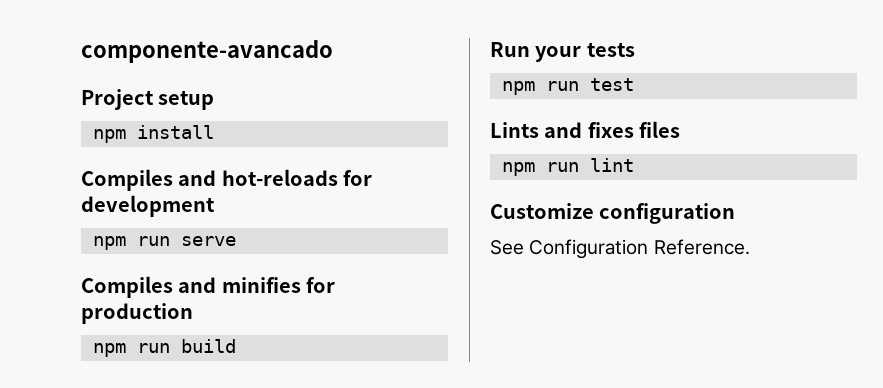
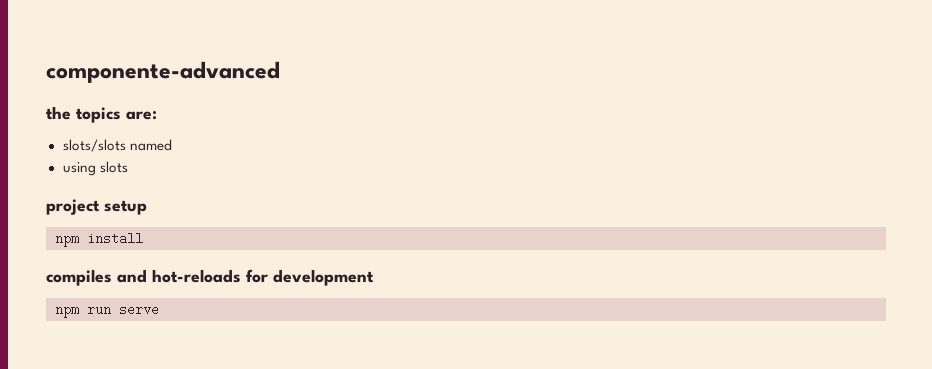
- componente-avancado
- Project setup
+ componente-advanced
+ the topics are:
+ slots/slots named
+ using slots
+ project setup
- Compiles and hot-reloads for development
+ compiles and hot-reloads for development
- Compiles and minifies for production
- npm run build
- Run your tests
- npm run test
- Lints and fixes files
- npm run lint
- Customize configuration
- See Configuration Reference.

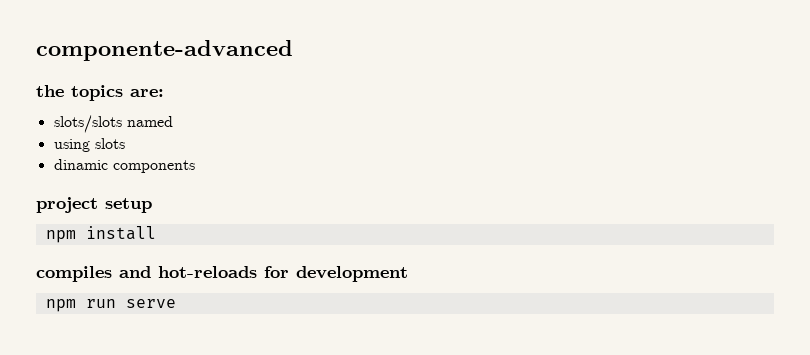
+ dinamic components

